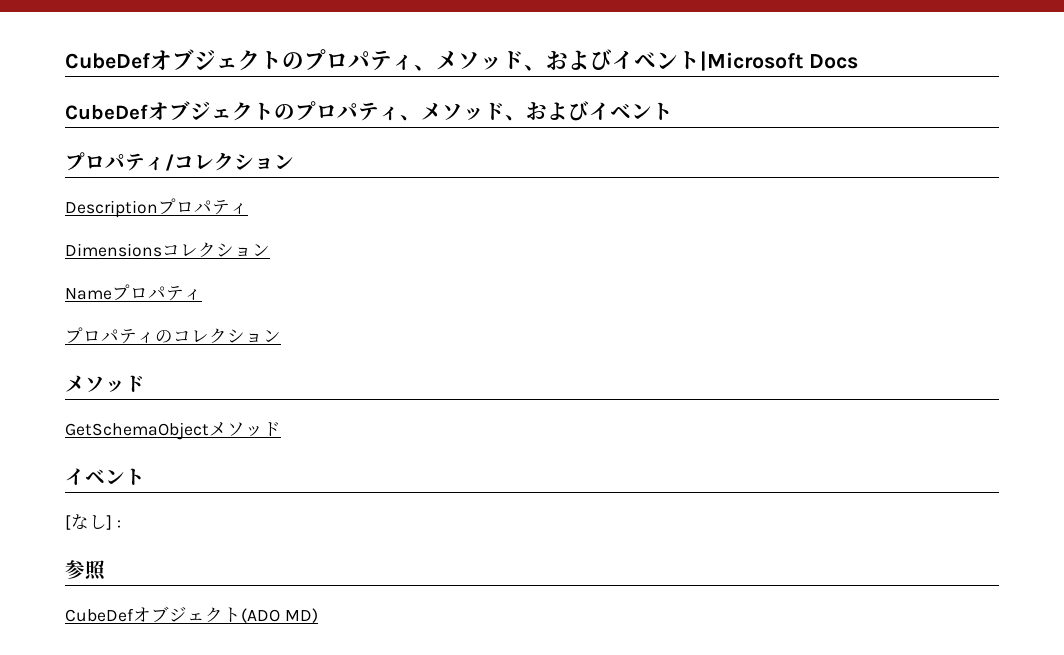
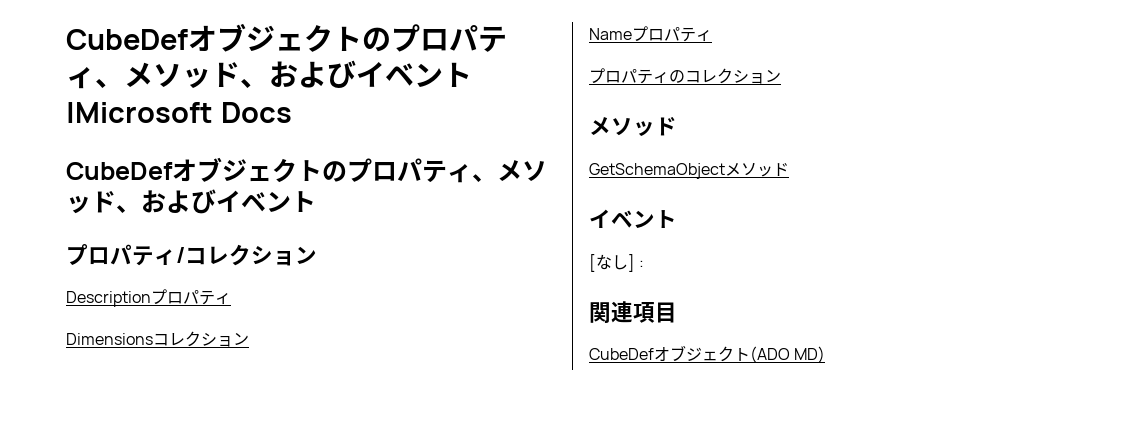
- 参照
+ 関連項目

